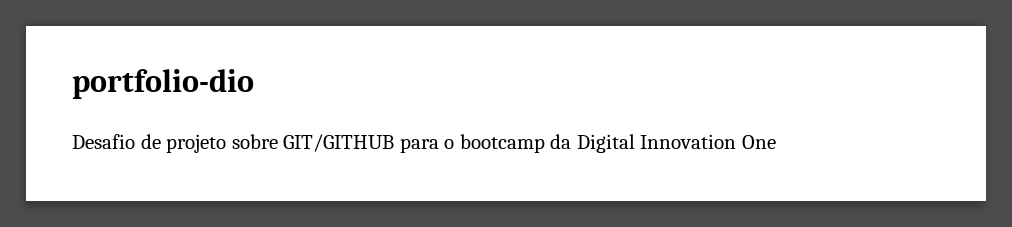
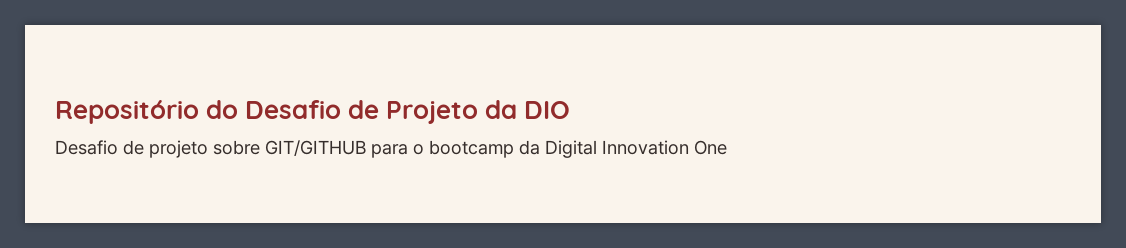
- portfolio-dio
+ Repositório do Desafio de Projeto da DIO

